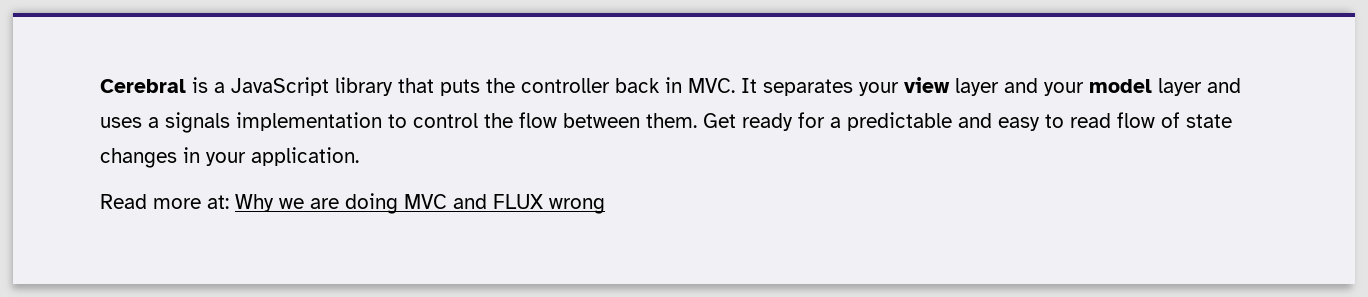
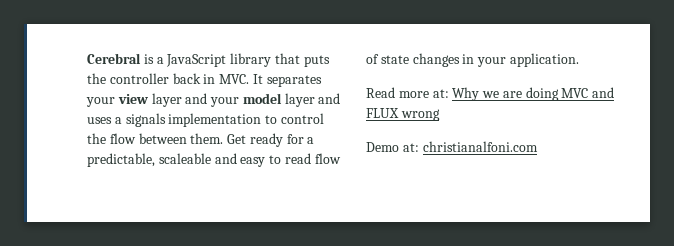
- Get ready for a predictable and easy to read flow of state changes in your application.
+ Get ready for a predictable, scaleable and easy to read flow of state changes in your application.
+ Demo at: christianalfoni.com

